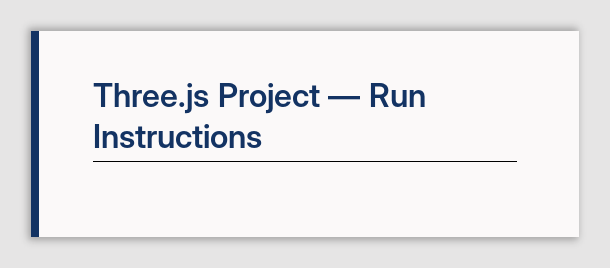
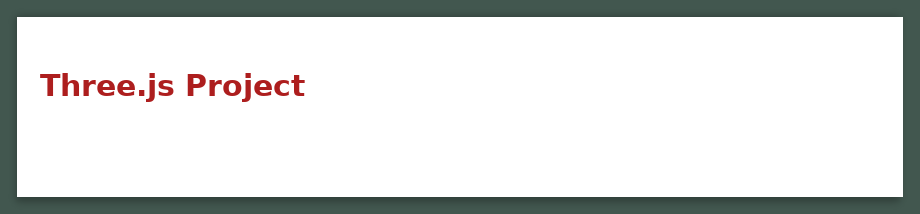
- Three.js Project — Run Instructions
+ Three.js Project

